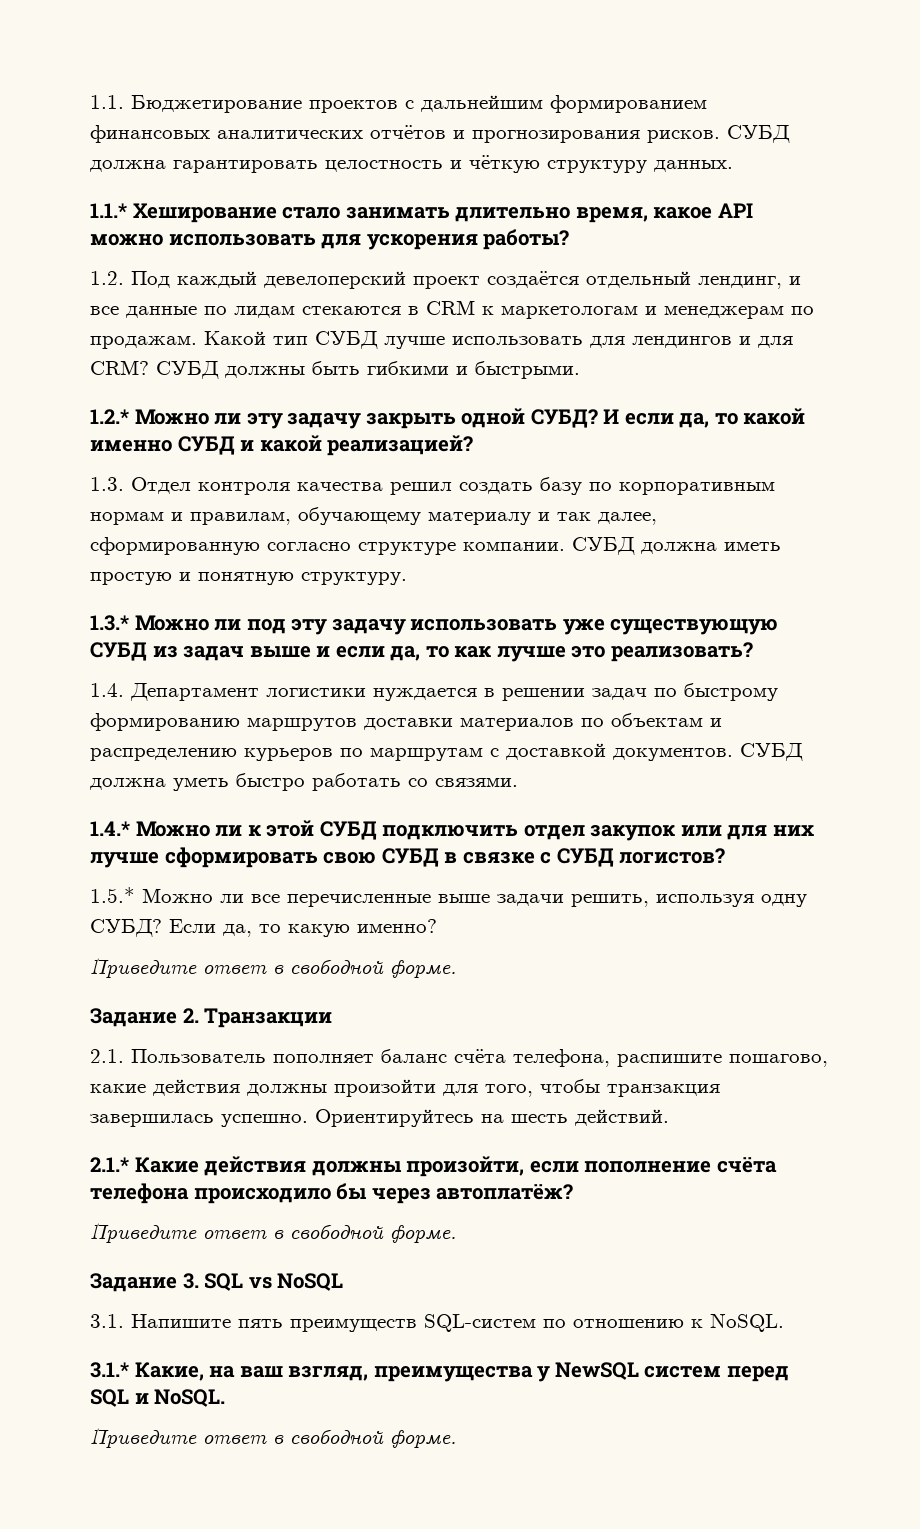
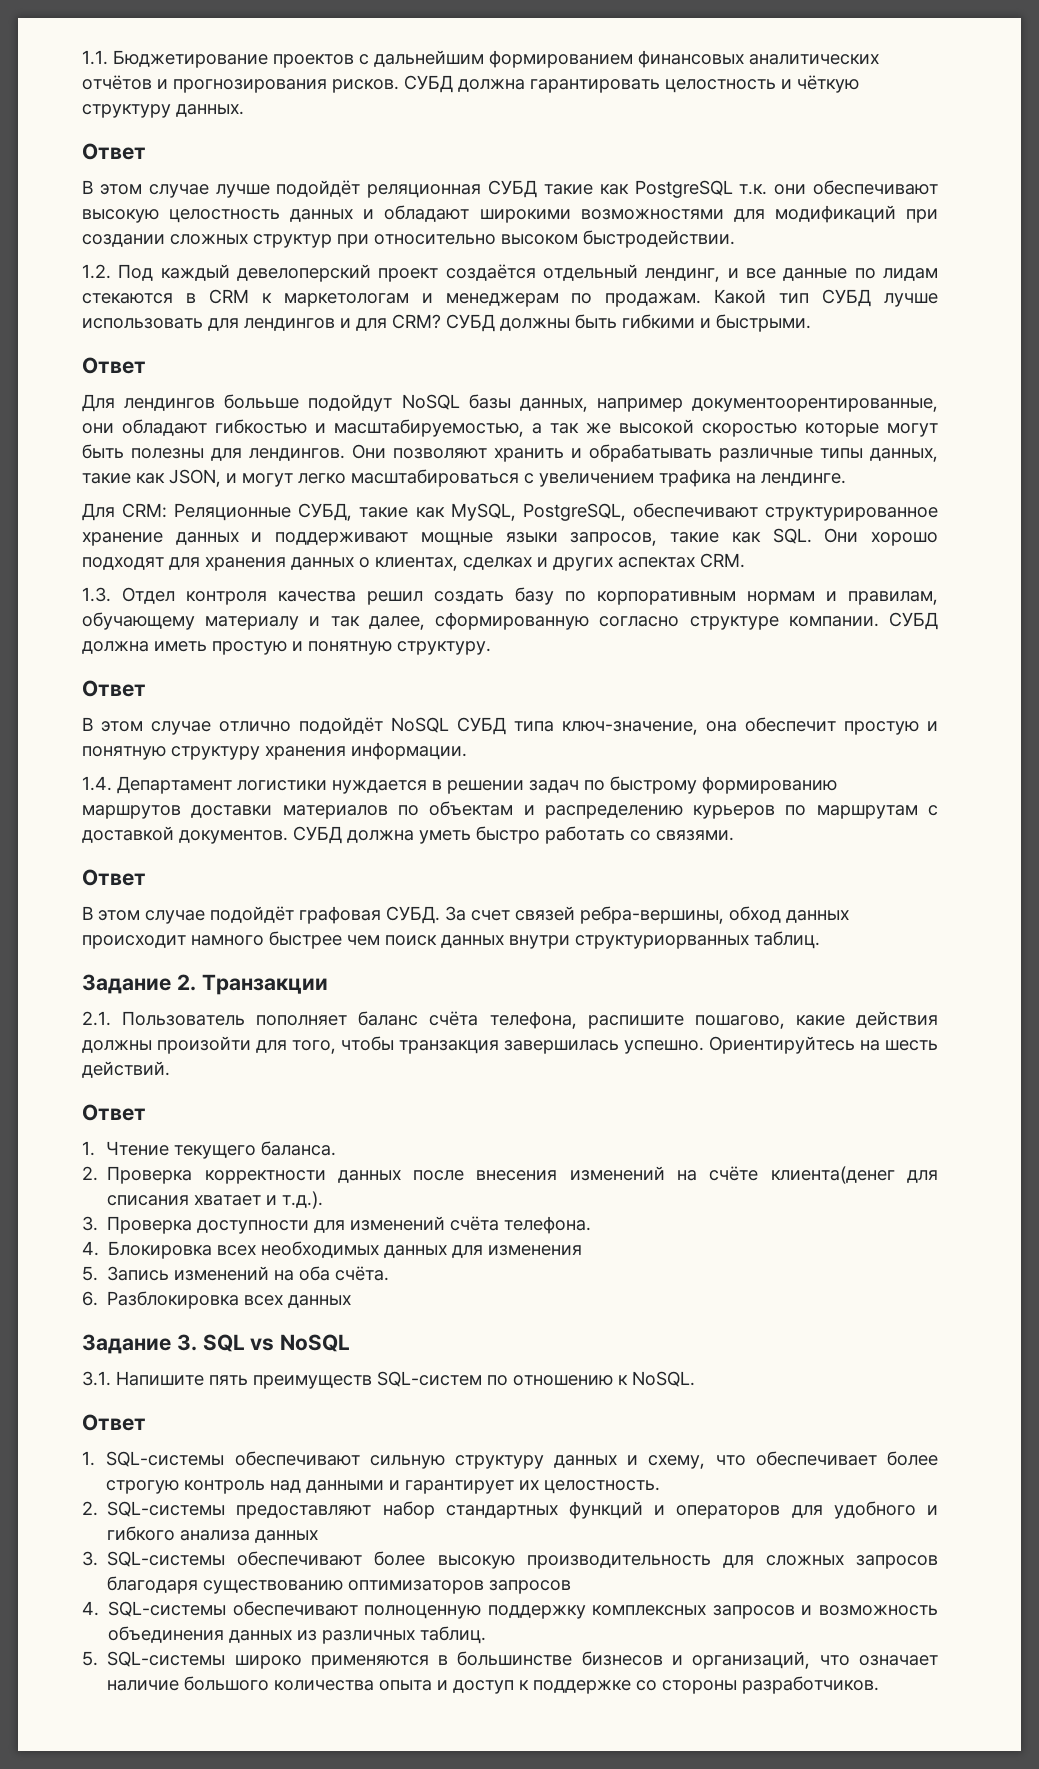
  СУБД должна гарантировать целостность и чёткую структуру данных.
- 1.1.* Хеширование стало занимать длительно время, какое API можно использовать для ускорения работы?
+ Ответ
+ В этом случае лучше подойдёт реляционная СУБД такие как PostgreSQL т.к. они обеспечивают высокую целостность данных и обладают широкими возможностями для модификаций при создании сложных структур при относительно высоком быстродействии.
  СУБД должны быть гибкими и быстрыми.
- 1.2.* Можно ли эту задачу закрыть одной СУБД? И если да, то какой именно СУБД и какой реализацией?
+ Ответ
+ Для лендингов болььше подойдут NoSQL базы данных, например документоорентированные, они обладают гибкостью и масштабируемостью, а так же высокой скоростью которые могут быть полезны для лендингов. Они позволяют хранить и обрабатывать различные типы данных, такие как JSON, и могут легко масштабироваться с увеличением трафика на лендинге.
+ Для CRM: Реляционные СУБД, такие как MySQL, PostgreSQL, обеспечивают структурированное хранение данных и поддерживают мощные языки запросов, такие как SQL. Они хорошо подходят для хранения данных о клиентах, сделках и других аспектах CRM.
  СУБД должна иметь простую и понятную структуру.
- 1.3.* Можно ли под эту задачу использовать уже существующую СУБД из задач выше и если да, то как лучше это реализовать?
+ Ответ
+ В этом случае отлично подойдёт NoSQL СУБД типа ключ-значение, она обеспечит простую и понятную структуру хранения информации.
  СУБД должна уметь быстро работать со связями.
- 1.4.* Можно ли к этой СУБД подключить отдел закупок или для них лучше сформировать свою СУБД в связке с СУБД логистов?
- 1.5.* Можно ли все перечисленные выше задачи решить, используя одну СУБД? Если да, то какую именно?
- Приведите ответ в свободной форме.
+ Ответ
+ В этом случае подойдёт графовая СУБД. За счет связей ребра-вершины, обход данных происходит намного быстрее чем поиск данных внутри структуриорванных таблиц.
  Ориентируйтесь на шесть действий.
- 2.1.* Какие действия должны произойти, если пополнение счёта телефона происходило бы через автоплатёж?
- Приведите ответ в свободной форме.
+ Ответ
+ 1. Чтение текущего баланса.
+ 2. Проверка корректности данных после внесения изменений на счёте клиента(денег для списания хватает и т.д.).
+ 3. Проверка доступности для изменений счёта телефона.
+ 4. Блокировка всех необходимых данных для изменения
+ 5. Запись изменений на оба счёта.
+ 6. Разблокировка всех данных
  3.1. Напишите пять преимуществ SQL-систем по отношению к NoSQL.
- 3.1.* Какие, на ваш взгляд, преимущества у NewSQL систем перед SQL и NoSQL.
- Приведите ответ в свободной форме.
+ Ответ
+ 1. SQL-системы обеспечивают сильную структуру данных и схему, что обеспечивает более строгую контроль над данными и гарантирует их целостность.
+ 2. SQL-системы предоставляют набор стандартных функций и операторов для удобного и гибкого анализа данных
+ 3. SQL-системы обеспечивают более высокую производительность для сложных запросов благодаря существованию оптимизаторов запросов
+ 4. SQL-системы обеспечивают полноценную поддержку комплексных запросов и возможность объединения данных из различных таблиц.
+ 5. SQL-системы широко применяются в большинстве бизнесов и организаций, что означает наличие большого количества опыта и доступ к поддержке со стороны разработчиков.

